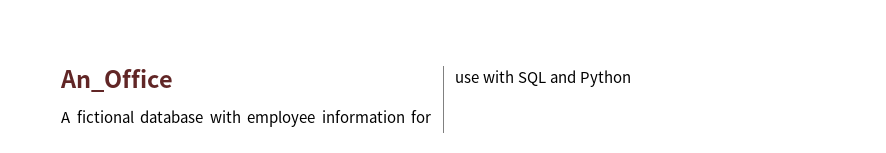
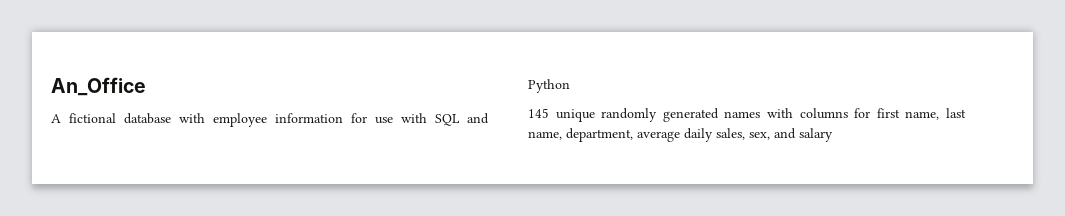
+ 145 unique randomly generated names with columns for first name, last name, department, average daily sales, sex, and salary

